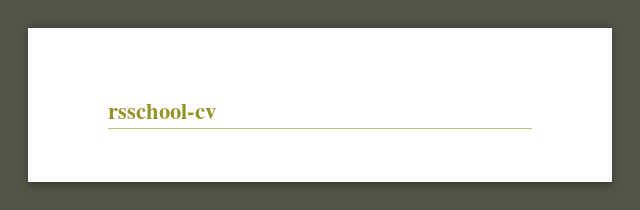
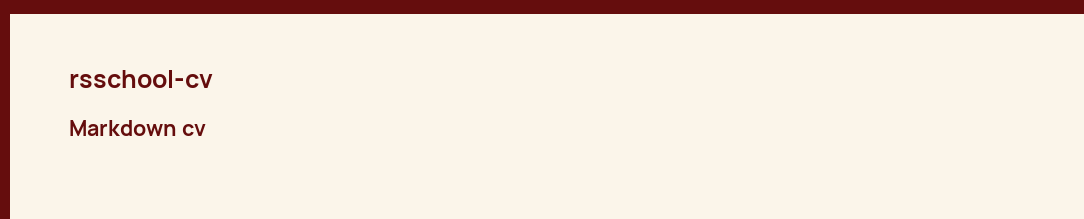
+ Markdown cv

